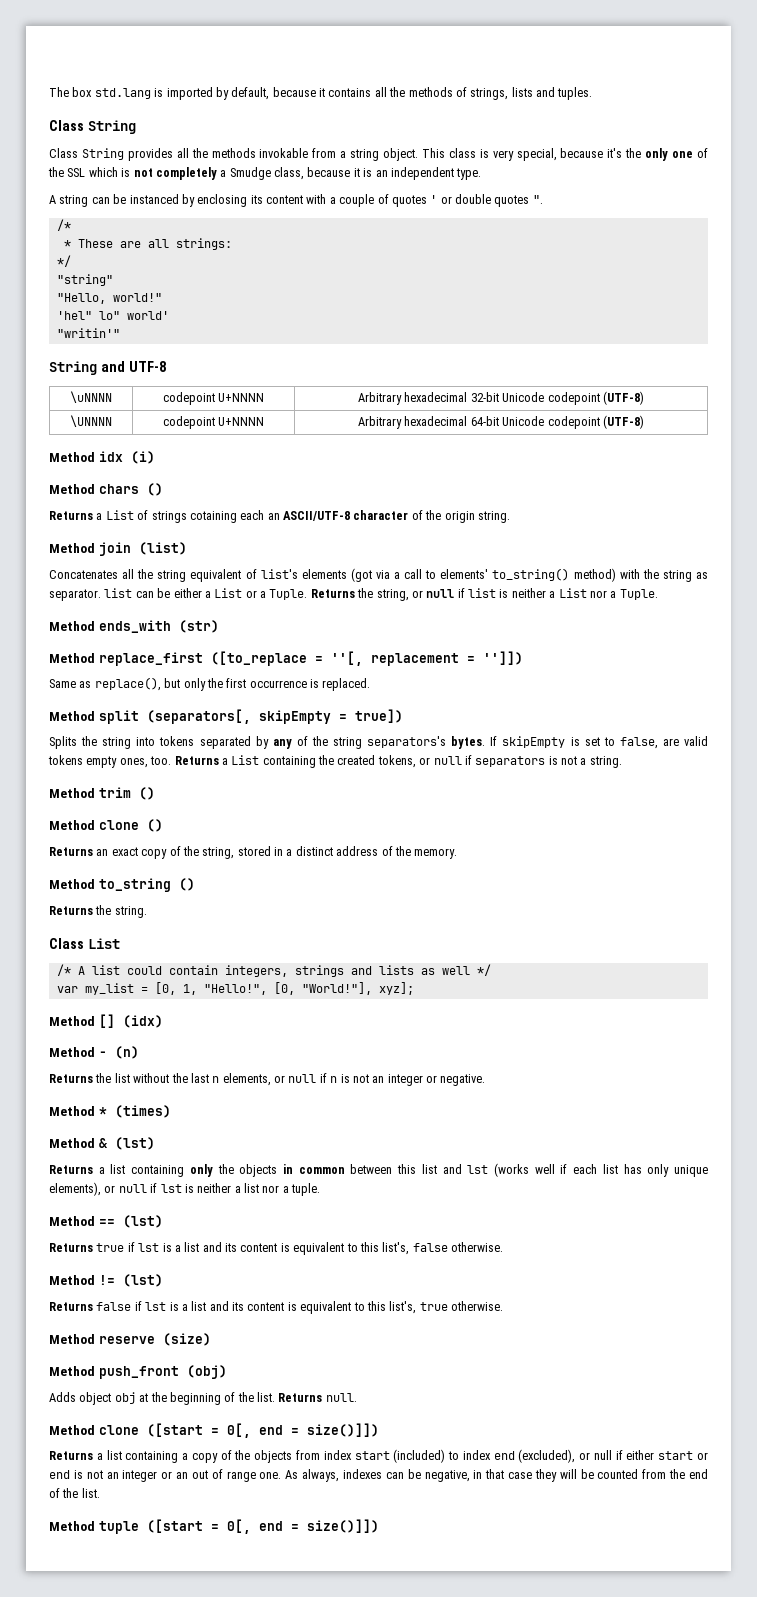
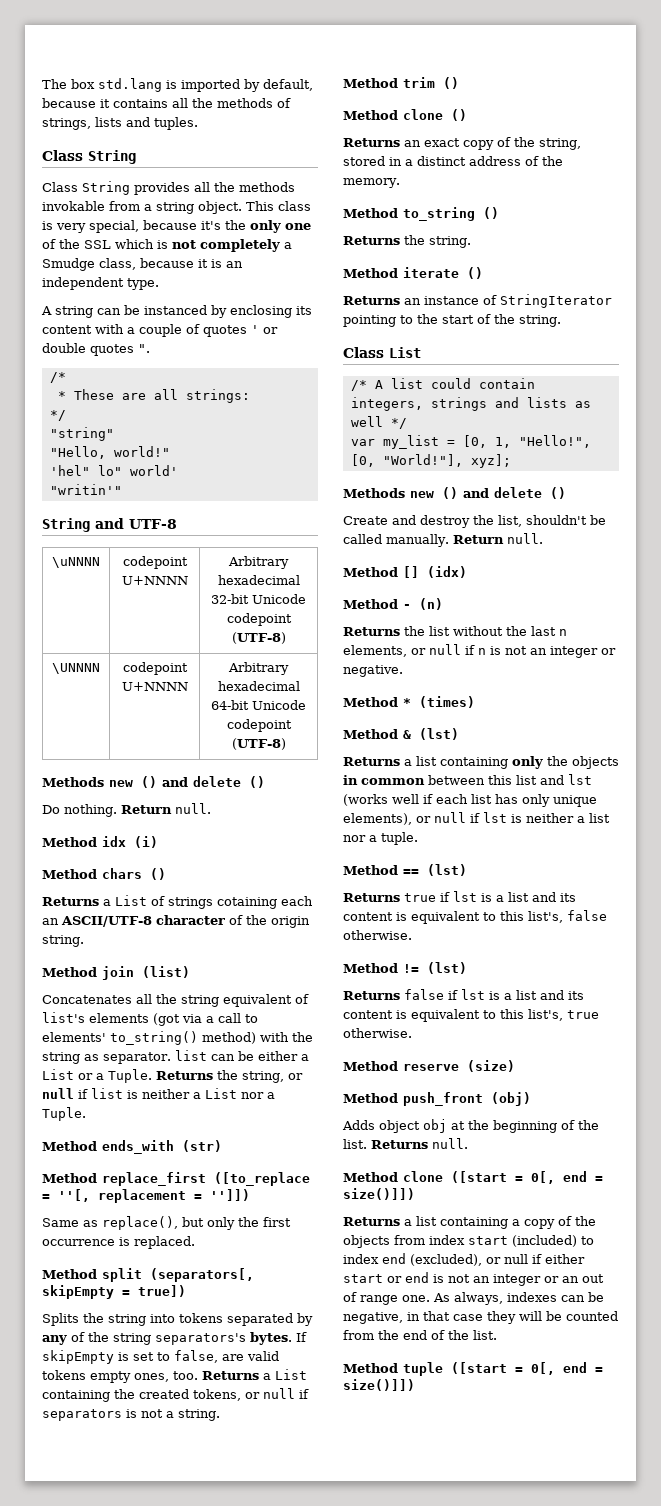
  \UNNNN | codepoint U+NNNN | Arbitrary hexadecimal 64-bit Unicode codepoint (UTF-8)
+ Methods new () and delete ()
+ Do nothing. Return null.
+ Method iterate ()
+ Returns an instance of StringIterator pointing to the start of the string.
  var my_list = [0, 1, "Hello!", [0, "World!"], xyz];
+ Methods new () and delete ()
+ Create and destroy the list, shouldn't be called manually. Return null.

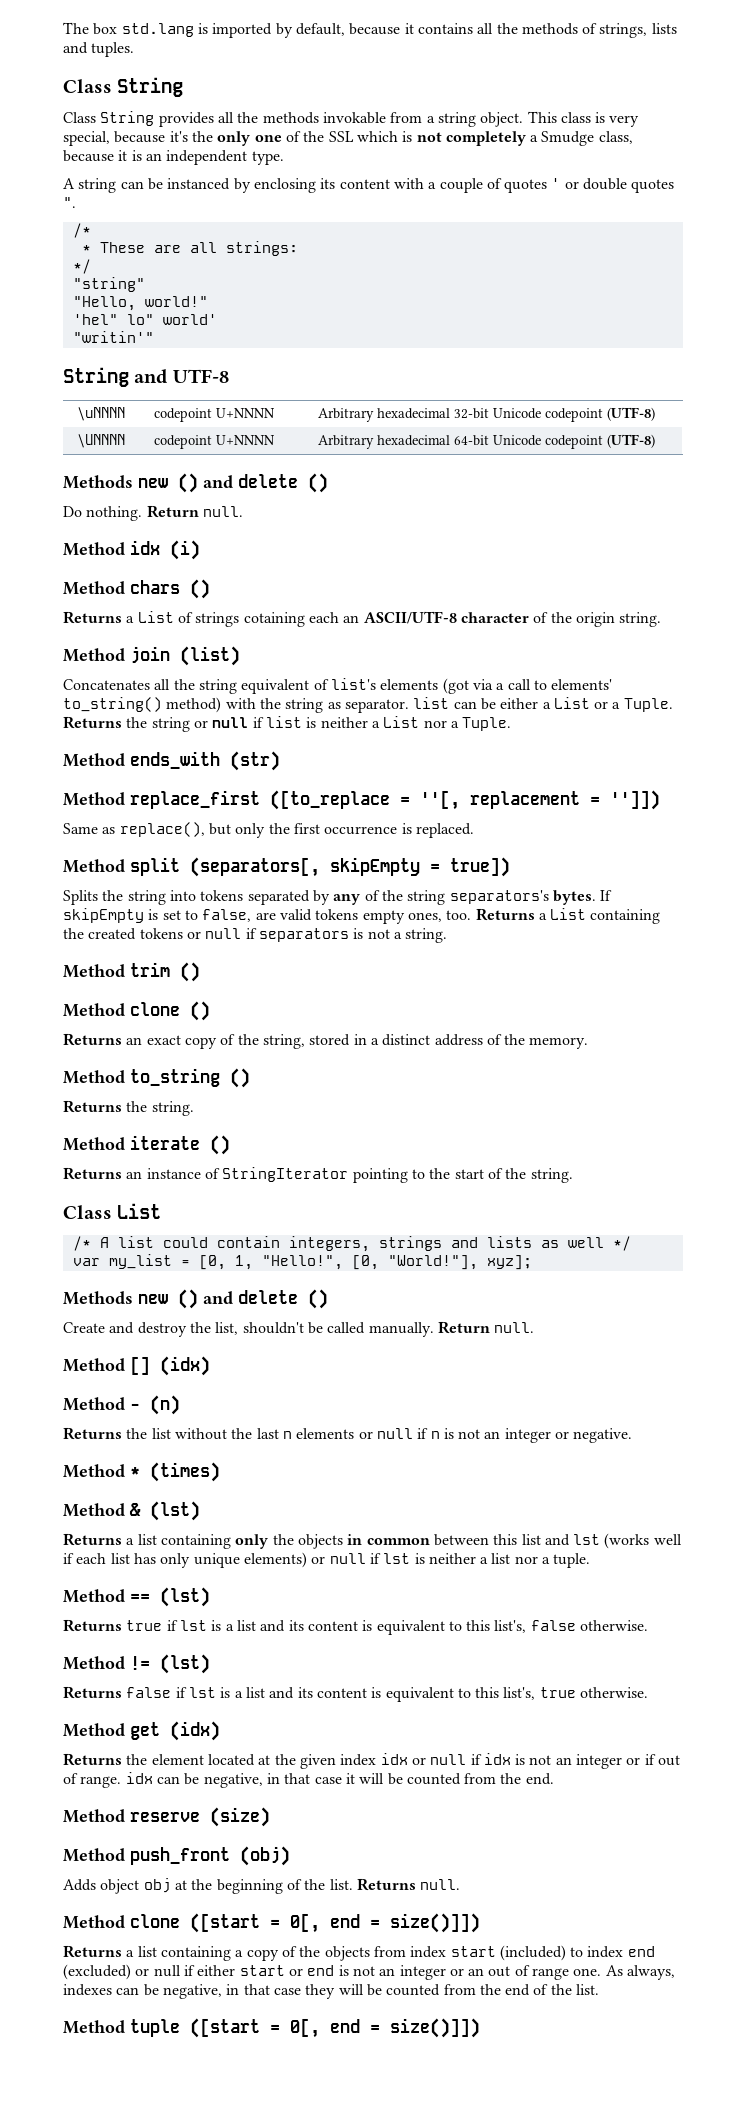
- Returns the string, or null if list is neither a List nor a Tuple.
+ Returns the string or null if list is neither a List nor a Tuple.
- Returns a List containing the created tokens, or null if separators is not a string.
+ Returns a List containing the created tokens or null if separators is not a string.
- Returns the list without the last n elements, or null if n is not an integer or negative.
+ Returns the list without the last n elements or null if n is not an integer or negative.
- Returns a list containing only the objects in common between this list and lst (works well if each list has only unique elements), or null if lst is neither a list nor a tuple.
+ Returns a list containing only the objects in common between this list and lst (works well if each list has only unique elements) or null if lst is neither a list nor a tuple.
+ Method get (idx)
+ Returns the element located at the given index idx or null if idx is not an integer or if out of range. idx can be negative, in that case it will be counted from the end.
- Returns a list containing a copy of the objects from index start (included) to index end (excluded), or null if either start or end is not an integer or an out of range one.
+ Returns a list containing a copy of the objects from index start (included) to index end (excluded) or null if either start or end is not an integer or an out of range one.

